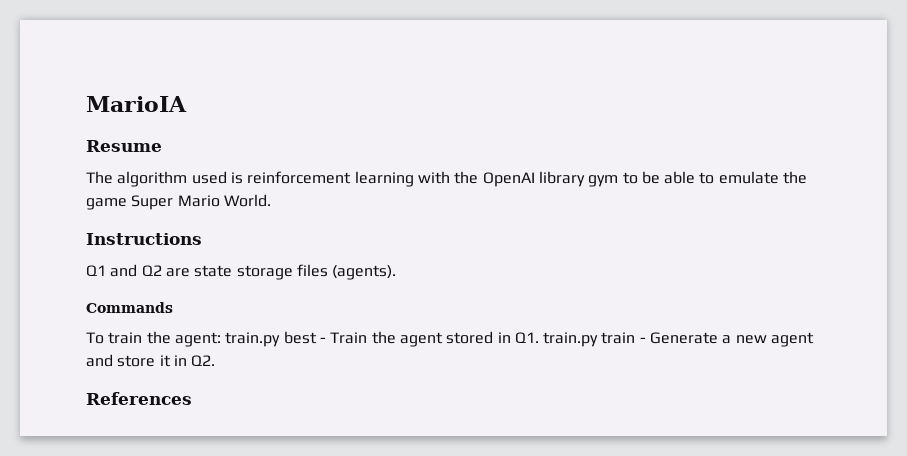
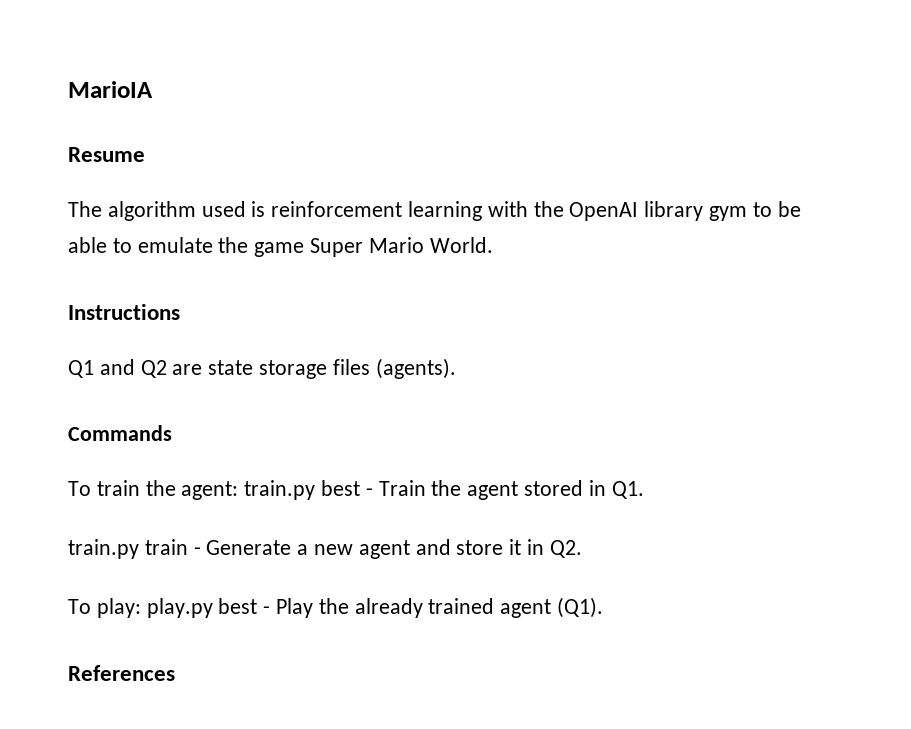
- To train the agent: train.py best - Train the agent stored in Q1. train.py train - Generate a new agent and store it in Q2.
+ To train the agent: train.py best - Train the agent stored in Q1.
+ train.py train - Generate a new agent and store it in Q2.
+ To play: play.py best - Play the already trained agent (Q1).

